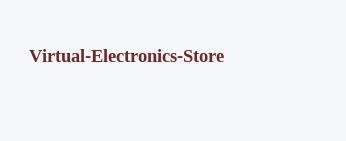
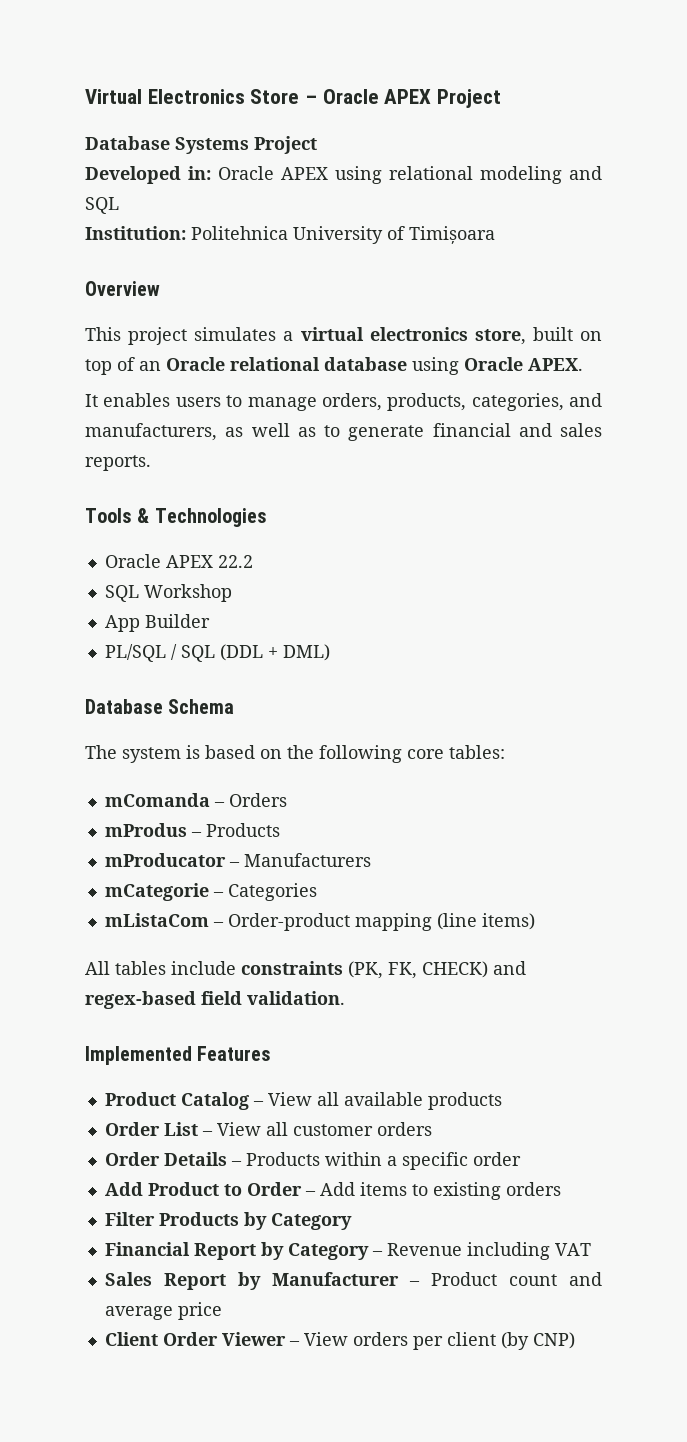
- Virtual-Electronics-Store
+ Virtual Electronics Store – Oracle APEX Project
+ Database Systems Project
+ Developed in: Oracle APEX using relational modeling and SQL
+ Institution: Politehnica University of Timișoara
+ Overview
+ This project simulates a virtual electronics store, built on top of an Oracle relational database using Oracle APEX.
+ It enables users to manage orders, products, categories, and manufacturers, as well as to generate financial and sales reports.
+ Tools & Technologies
+ Oracle APEX 22.2
+ SQL Workshop
+ App Builder
+ PL/SQL / SQL (DDL + DML)
+ Database Schema
+ The system is based on the following core tables:
+ mComanda – Orders
+ mProdus – Products
+ mProducator – Manufacturers
+ mCategorie – Categories
+ mListaCom – Order-product mapping (line items)
+ All tables include constraints (PK, FK, CHECK) and regex-based field validation.
+ Implemented Features
+ Product Catalog – View all available products
+ Order List – View all customer orders
+ Order Details – Products within a specific order
+ Add Product to Order – Add items to existing orders
+ Filter Products by Category
+ Financial Report by Category – Revenue including VAT
+ Sales Report by Manufacturer – Product count and average price
+ Client Order Viewer – View orders per client (by CNP)

